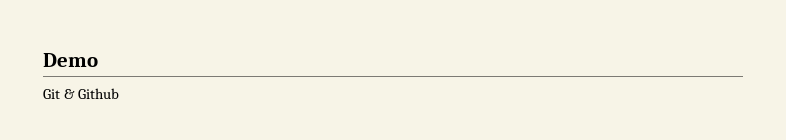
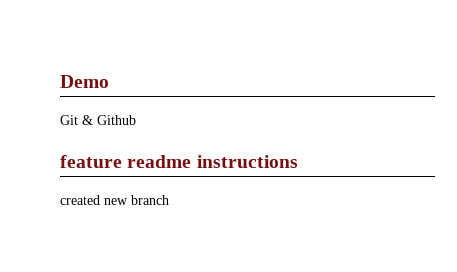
+ feature readme instructions
+ created new branch

